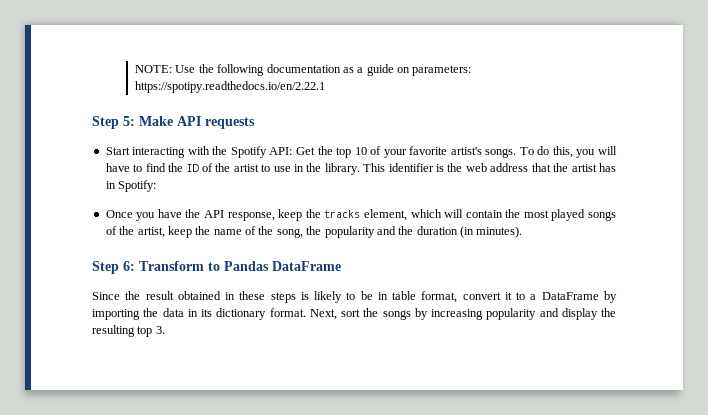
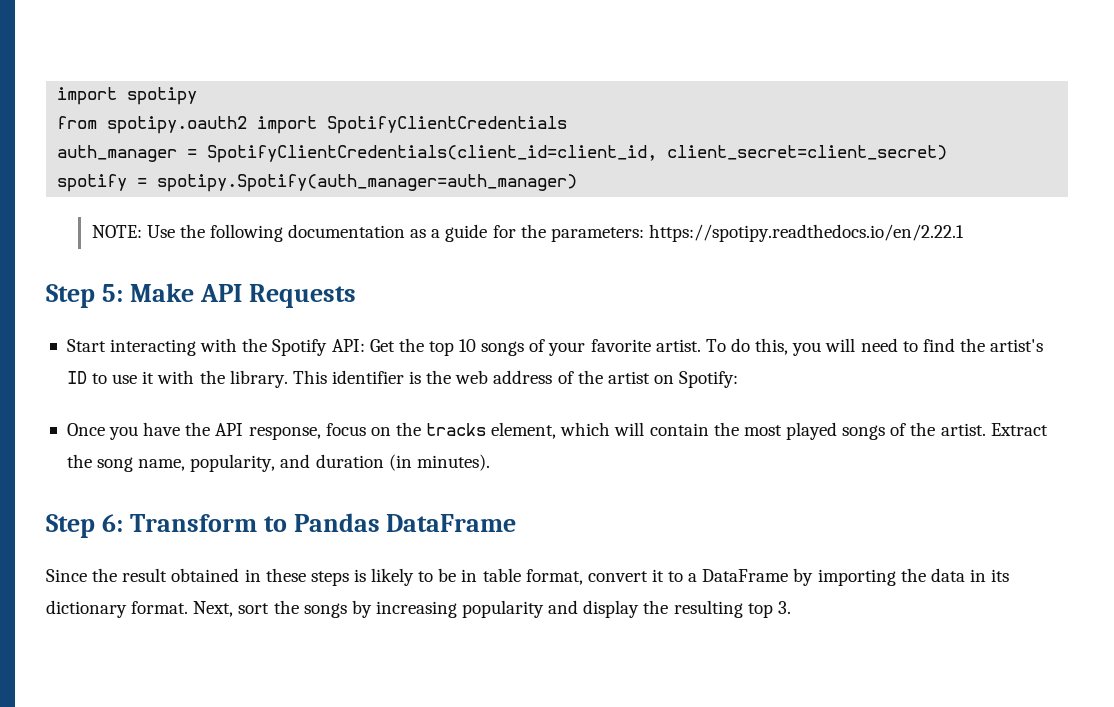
+ import spotipy
+ from spotipy.oauth2 import SpotifyClientCredentials
+ auth_manager = SpotifyClientCredentials(client_id=client_id, client_secret=client_secret)
+ spotify = spotipy.Spotify(auth_manager=auth_manager)
- NOTE: Use the following documentation as a guide on parameters: https://spotipy.readthedocs.io/en/2.22.1
+ NOTE: Use the following documentation as a guide for the parameters: https://spotipy.readthedocs.io/en/2.22.1
- Step 5: Make API requests
+ Step 5: Make API Requests
- Start interacting with the Spotify API: Get the top 10 of your favorite artist's songs.
+ Start interacting with the Spotify API: Get the top 10 songs of your favorite artist.
- To do this, you will have to find the ID of the artist to use in the library.
+ To do this, you will need to find the artist's ID to use it with the library.
- This identifier is the web address that the artist has in Spotify:
+ This identifier is the web address of the artist on Spotify:
- Once you have the API response, keep the tracks element, which will contain the most played songs of the artist, keep the name of the song, the popularity and the duration (in minutes).
+ Once you have the API response, focus on the tracks element, which will contain the most played songs of the artist. Extract the song name, popularity, and duration (in minutes).

